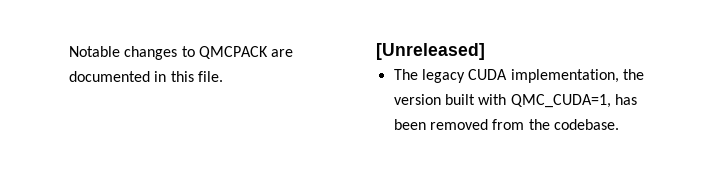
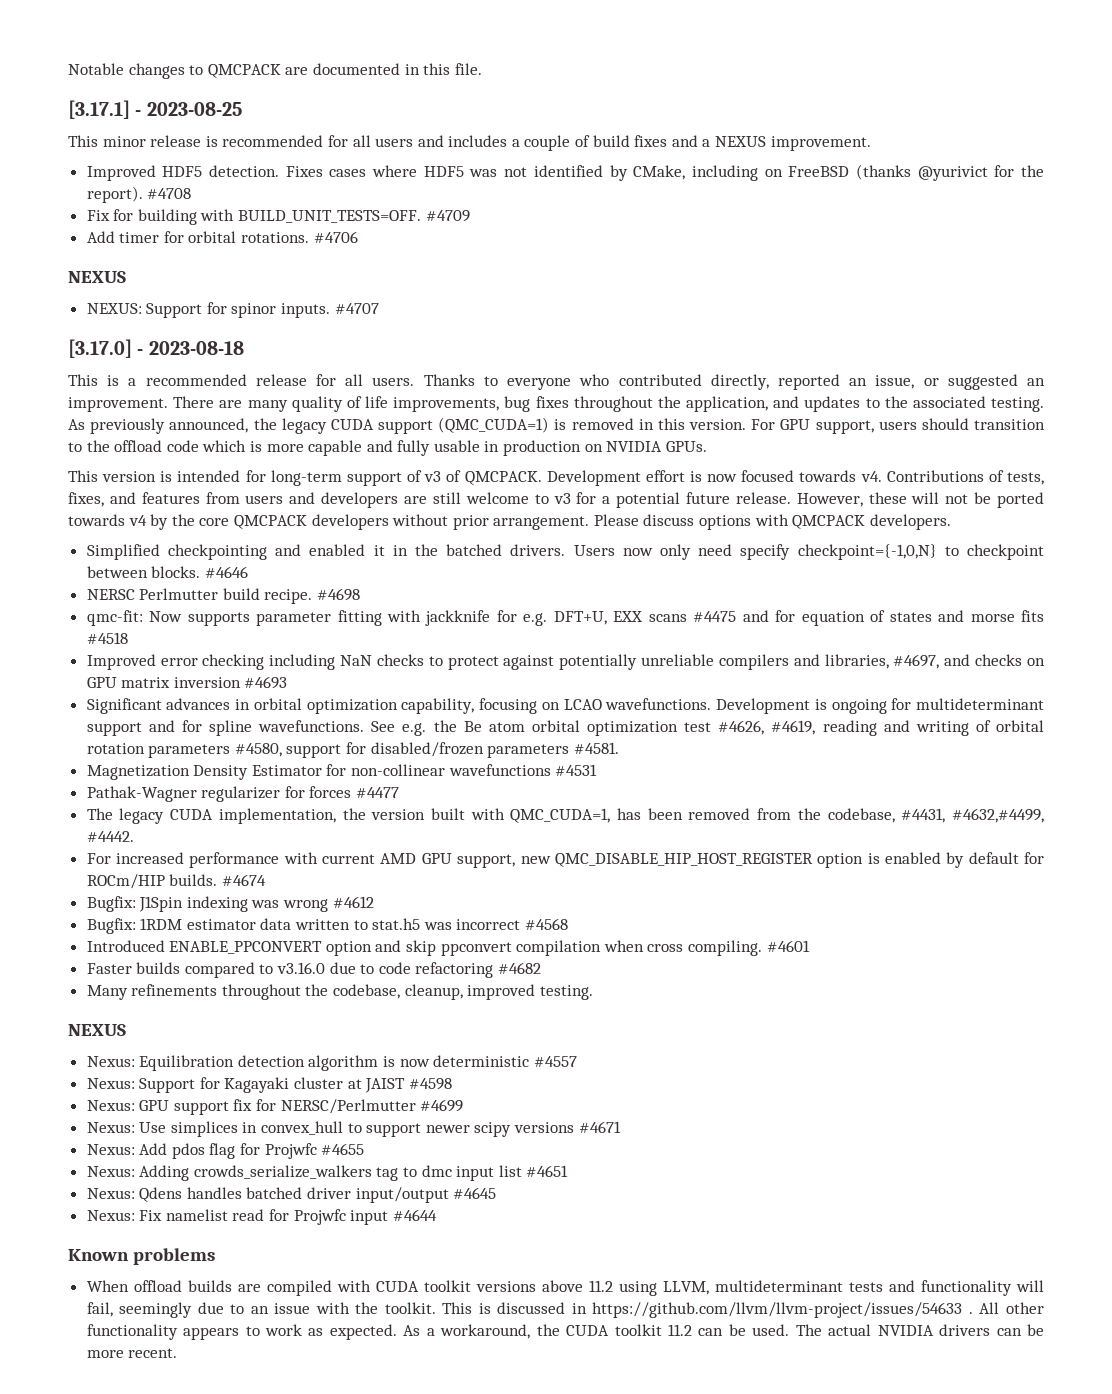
- [Unreleased]
+ [3.17.1] - 2023-08-25
+ This minor release is recommended for all users and includes a couple of build fixes and a NEXUS improvement.
+ Improved HDF5 detection. Fixes cases where HDF5 was not identified by CMake, including on FreeBSD (thanks @yurivict for the report). #4708
+ Fix for building with BUILD_UNIT_TESTS=OFF. #4709
+ Add timer for orbital rotations. #4706
+ NEXUS
+ NEXUS: Support for spinor inputs. #4707
+ [3.17.0] - 2023-08-18
+ This is a recommended release for all users. Thanks to everyone who contributed directly, reported an issue, or suggested an improvement. There are many quality of life improvements, bug fixes throughout the application, and updates to the associated testing. As previously announced, the legacy CUDA support (QMC_CUDA=1) is removed in this version. For GPU support, users should transition to the offload code which is more capable and fully usable in production on NVIDIA GPUs.
+ This version is intended for long-term support of v3 of QMCPACK. Development effort is now focused towards v4. Contributions of tests, fixes, and features from users and developers are still welcome to v3 for a potential future release. However, these will not be ported towards v4 by the core QMCPACK developers without prior arrangement. Please discuss options with QMCPACK developers.
+ Simplified checkpointing and enabled it in the batched drivers. Users now only need specify checkpoint={-1,0,N} to checkpoint between blocks. #4646
+ NERSC Perlmutter build recipe. #4698
+ qmc-fit: Now supports parameter fitting with jackknife for e.g. DFT+U, EXX scans #4475 and for equation of states and morse fits #4518
+ Improved error checking including NaN checks to protect against potentially unreliable compilers and libraries, #4697, and checks on GPU matrix inversion #4693
+ Significant advances in orbital optimization capability, focusing on LCAO wavefunctions. Development is ongoing for multideterminant support and for spline wavefunctions. See e.g. the Be atom orbital optimization test #4626, #4619, reading and writing of orbital rotation parameters #4580, support for disabled/frozen parameters #4581.
+ Magnetization Density Estimator for non-collinear wavefunctions #4531
+ Pathak-Wagner regularizer for forces #4477
- The legacy CUDA implementation, the version built with QMC_CUDA=1, has been removed from the codebase.
+ The legacy CUDA implementation, the version built with QMC_CUDA=1, has been removed from the codebase, #4431, #4632,#4499, #4442.
+ For increased performance with current AMD GPU support, new QMC_DISABLE_HIP_HOST_REGISTER option is enabled by default for ROCm/HIP builds. #4674
+ Bugfix: J1Spin indexing was wrong #4612
+ Bugfix: 1RDM estimator data written to stat.h5 was incorrect #4568
+ Introduced ENABLE_PPCONVERT option and skip ppconvert compilation when cross compiling. #4601
+ Faster builds compared to v3.16.0 due to code refactoring #4682
+ Many refinements throughout the codebase, cleanup, improved testing.
+ NEXUS
+ Nexus: Equilibration detection algorithm is now deterministic #4557
+ Nexus: Support for Kagayaki cluster at JAIST #4598
+ Nexus: GPU support fix for NERSC/Perlmutter #4699
+ Nexus: Use simplices in convex_hull to support newer scipy versions #4671
+ Nexus: Add pdos flag for Projwfc #4655
+ Nexus: Adding crowds_serialize_walkers tag to dmc input list #4651
+ Nexus: Qdens handles batched driver input/output #4645
+ Nexus: Fix namelist read for Projwfc input #4644
+ Known problems
+ When offload builds are compiled with CUDA toolkit versions above 11.2 using LLVM, multideterminant tests and functionality will fail, seemingly due to an issue with the toolkit. This is discussed in https://github.com/llvm/llvm-project/issues/54633 . All other functionality appears to work as expected. As a workaround, the CUDA toolkit 11.2 can be used. The actual NVIDIA drivers can be more recent.

